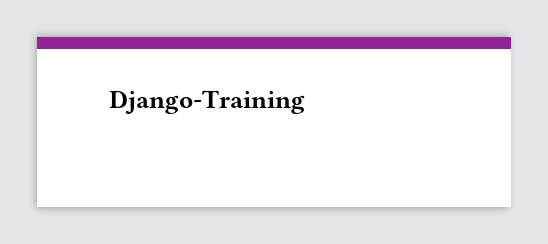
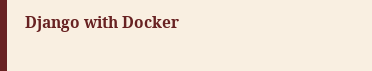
- Django-Training
+ Django with Docker

